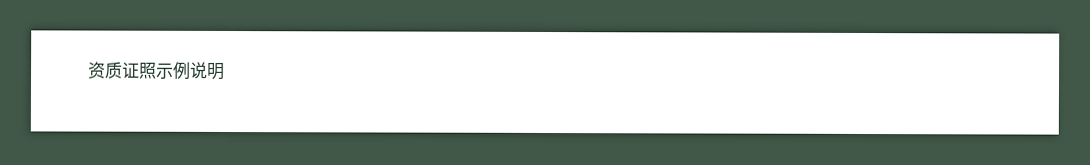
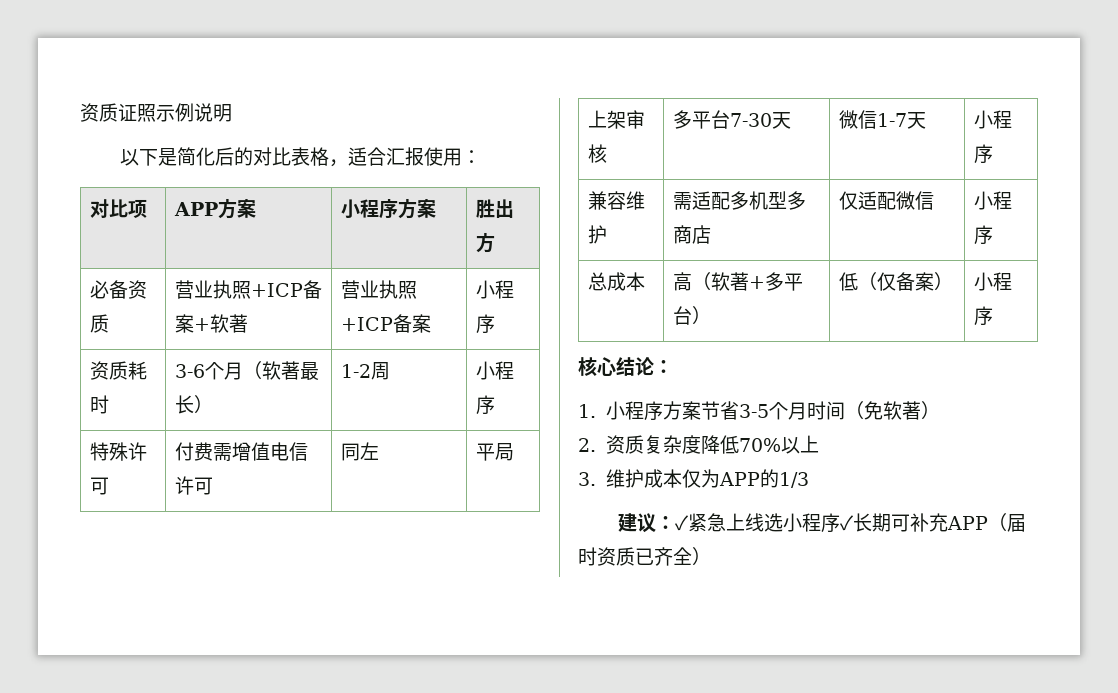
+ 以下是简化后的对比表格，适合汇报使用：
+ 对比项 | APP方案 | 小程序方案 | 胜出方
+ 必备资质 | 营业执照+ICP备案+软著 | 营业执照+ICP备案 | 小程序
+ 资质耗时 | 3-6个月（软著最长） | 1-2周 | 小程序
+ 特殊许可 | 付费需增值电信许可 | 同左 | 平局
+ 上架审核 | 多平台7-30天 | 微信1-7天 | 小程序
+ 兼容维护 | 需适配多机型多商店 | 仅适配微信 | 小程序
+ 总成本 | 高（软著+多平台） | 低（仅备案） | 小程序
+ 核心结论：
+ 1.小程序方案节省3-5个月时间（免软著）
+ 2.资质复杂度降低70%以上
+ 3.维护成本仅为APP的1/3
+ 建议：✓紧急上线选小程序✓长期可补充APP（届时资质已齐全）

